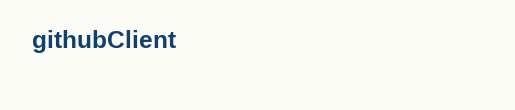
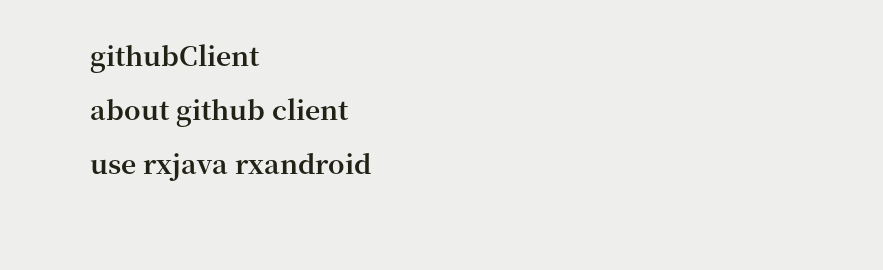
+ about github client
+ use rxjava rxandroid

